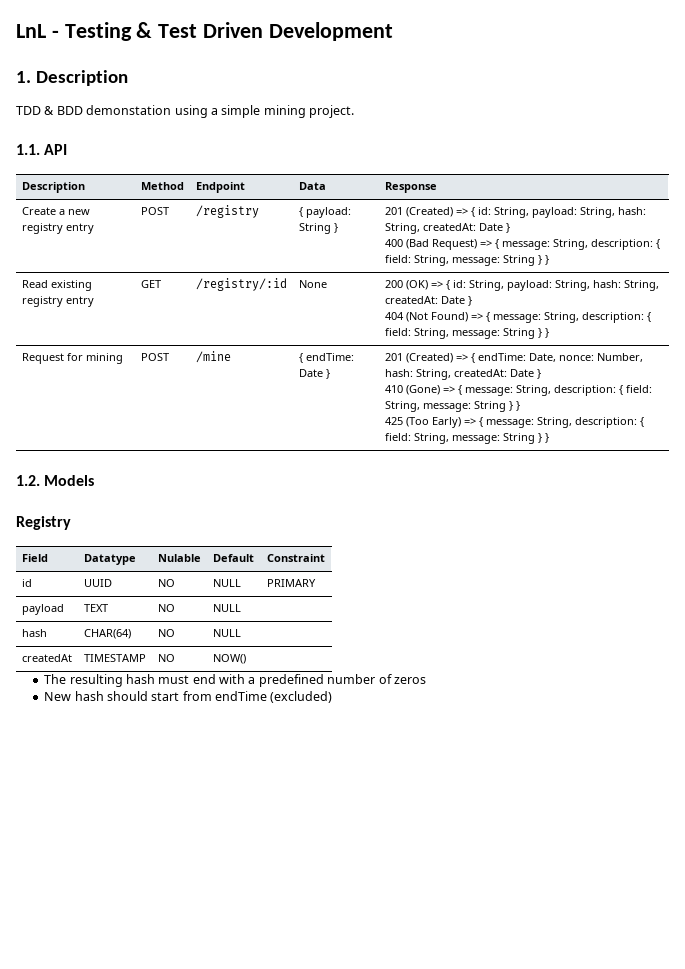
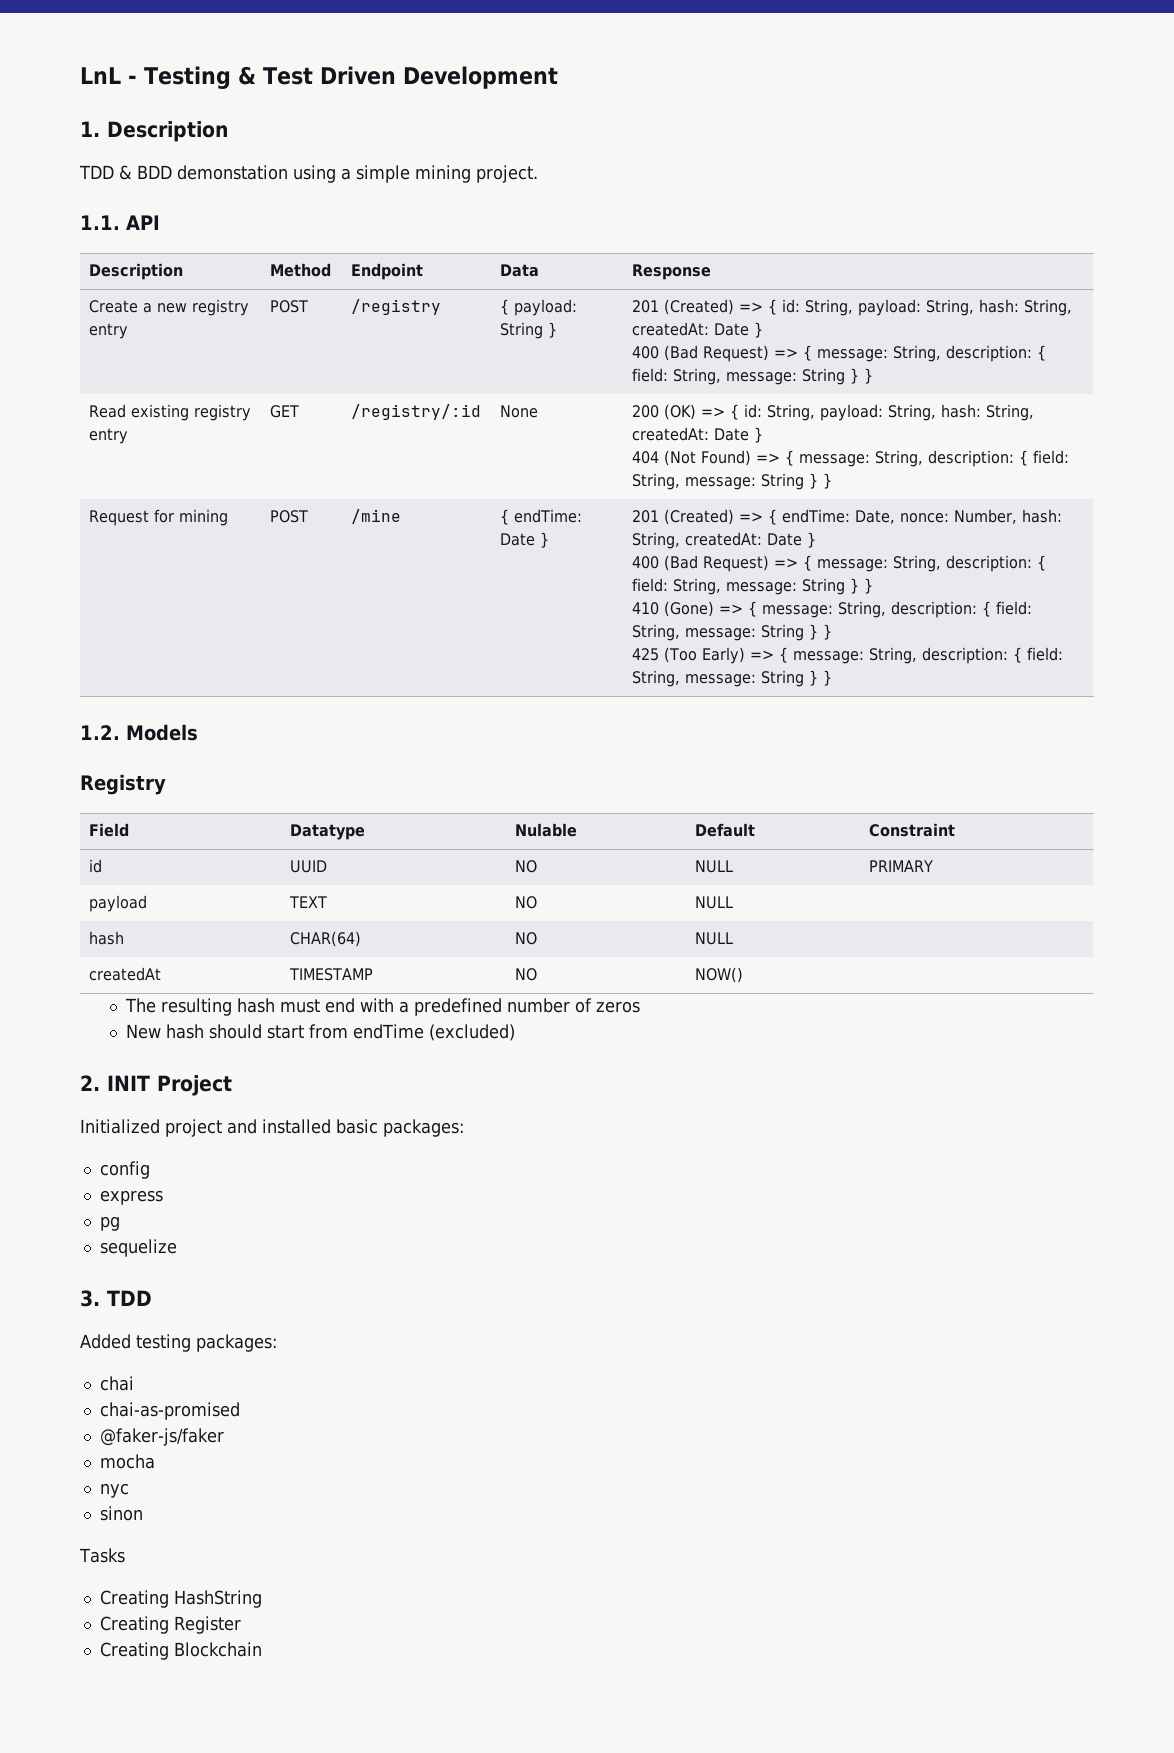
  201 (Created) => { endTime: Date, nonce: Number, hash: String, createdAt: Date }
+ 400 (Bad Request) => { message: String, description: { field: String, message: String } }
+ 2. INIT Project
+ Initialized project and installed basic packages:
+ config
+ express
+ pg
+ sequelize
+ 3. TDD
+ Added testing packages:
+ chai
+ chai-as-promised
+ @faker-js/faker
+ mocha
+ nyc
+ sinon
+ Tasks
+ Creating HashString
+ Creating Register
+ Creating Blockchain

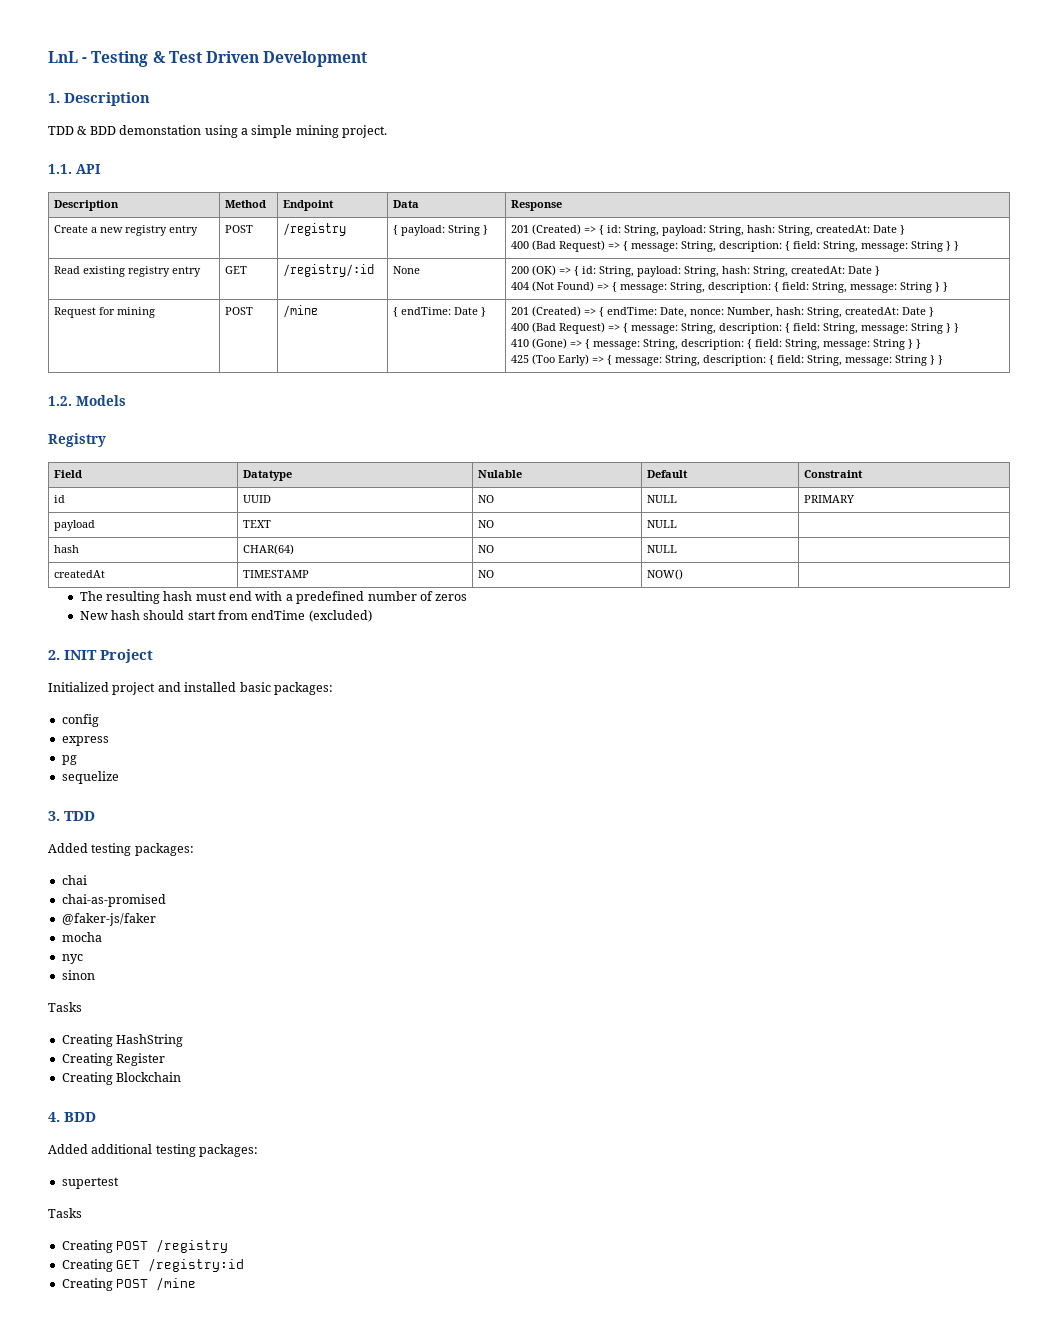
+ 4. BDD
+ Added additional testing packages:
+ supertest
+ Tasks
+ Creating POST /registry
+ Creating GET /registry:id
+ Creating POST /mine

